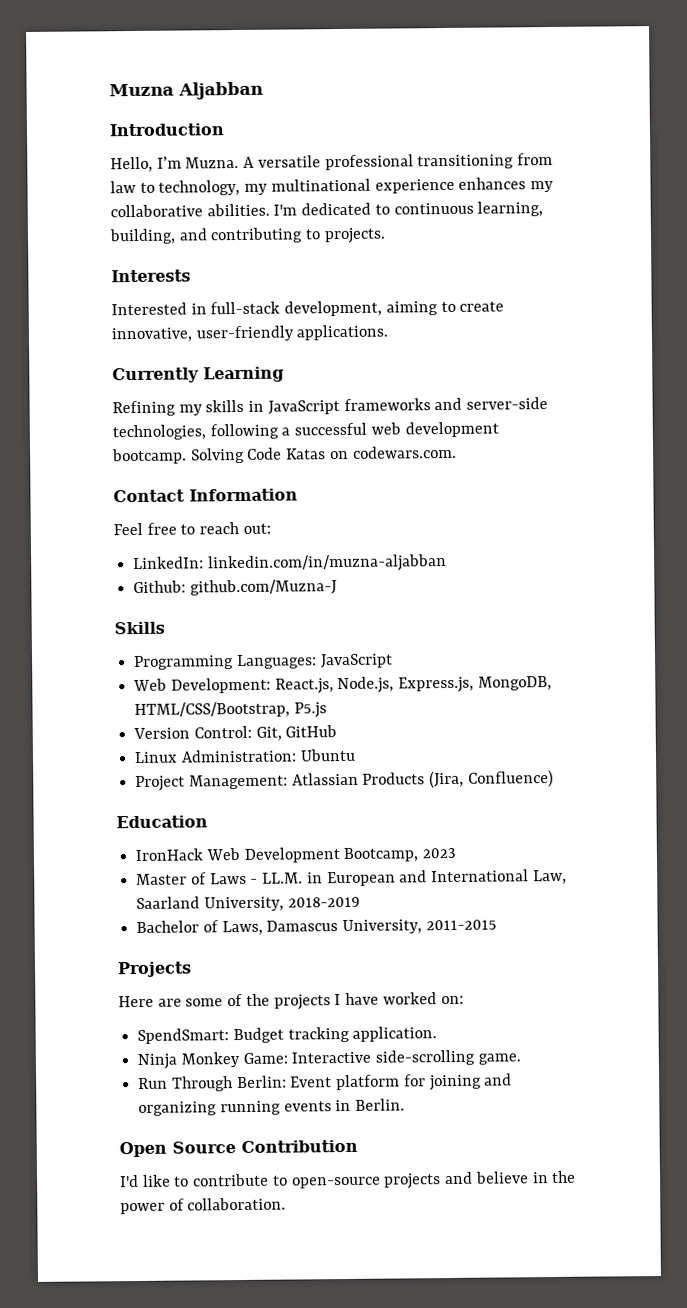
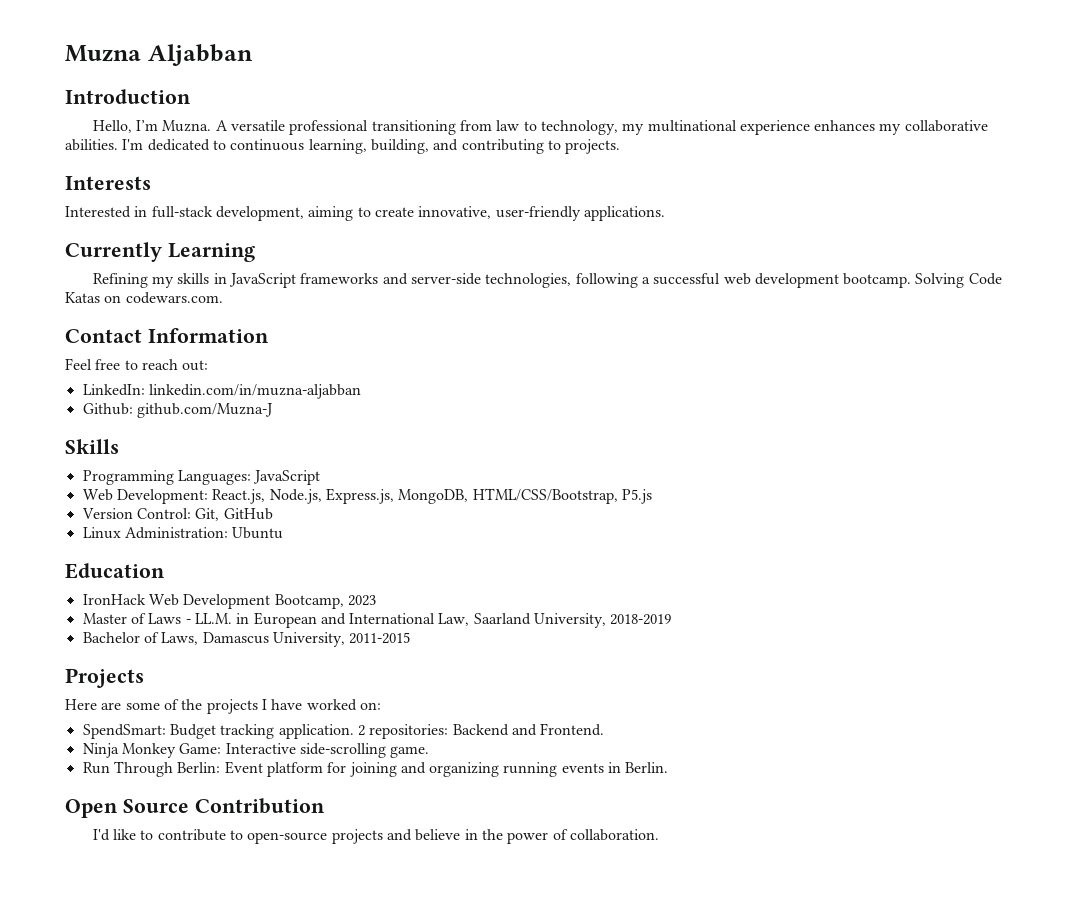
- Project Management: Atlassian Products (Jira, Confluence)
+ 2 repositories: Backend and Frontend.

